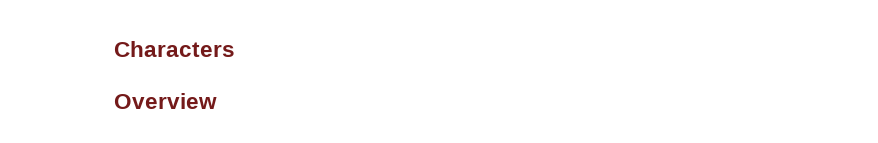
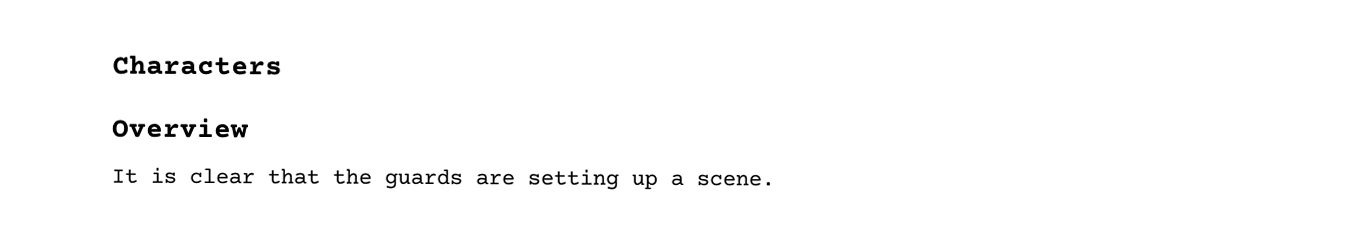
+ It is clear that the guards are setting up a scene.

